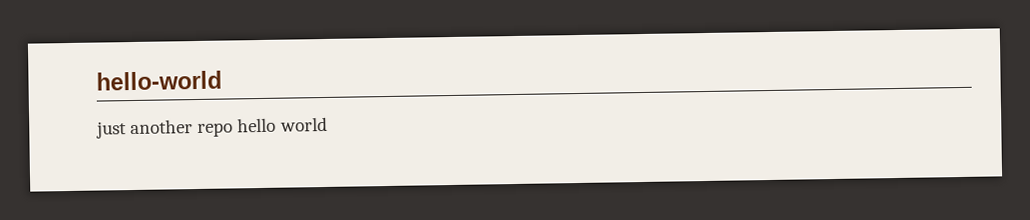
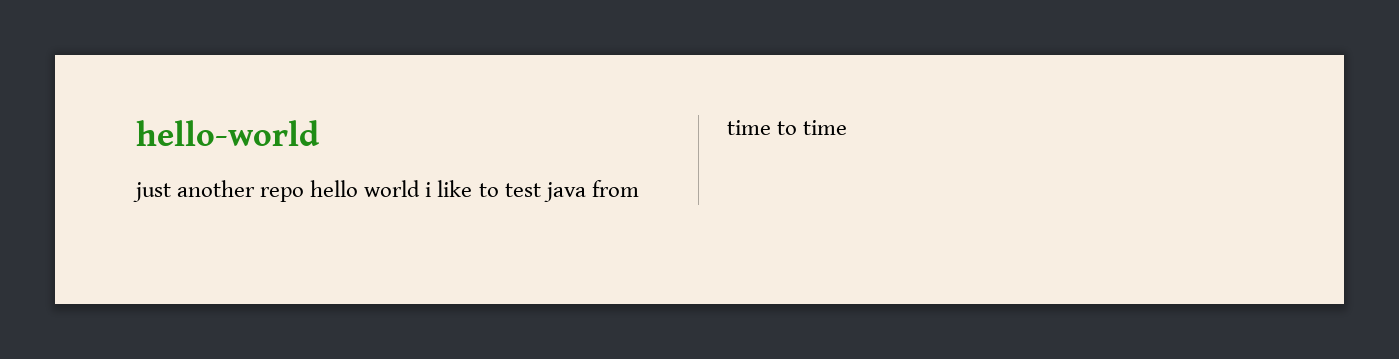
- just another repo hello world
+ just another repo hello world i like to test java from time to time

